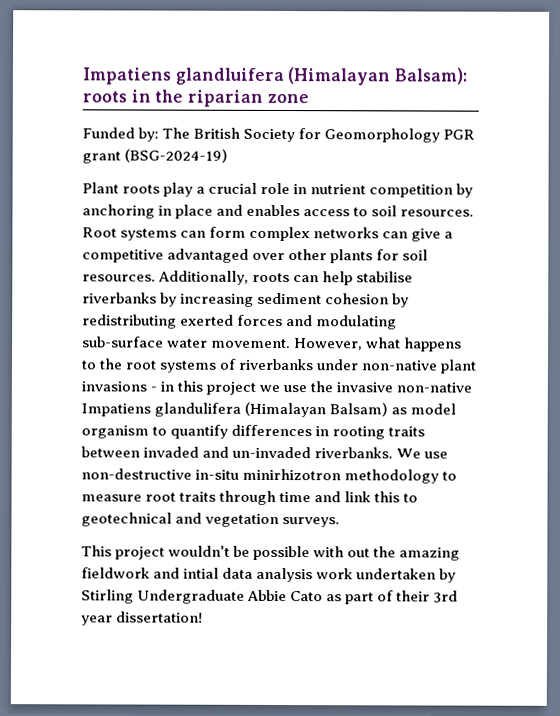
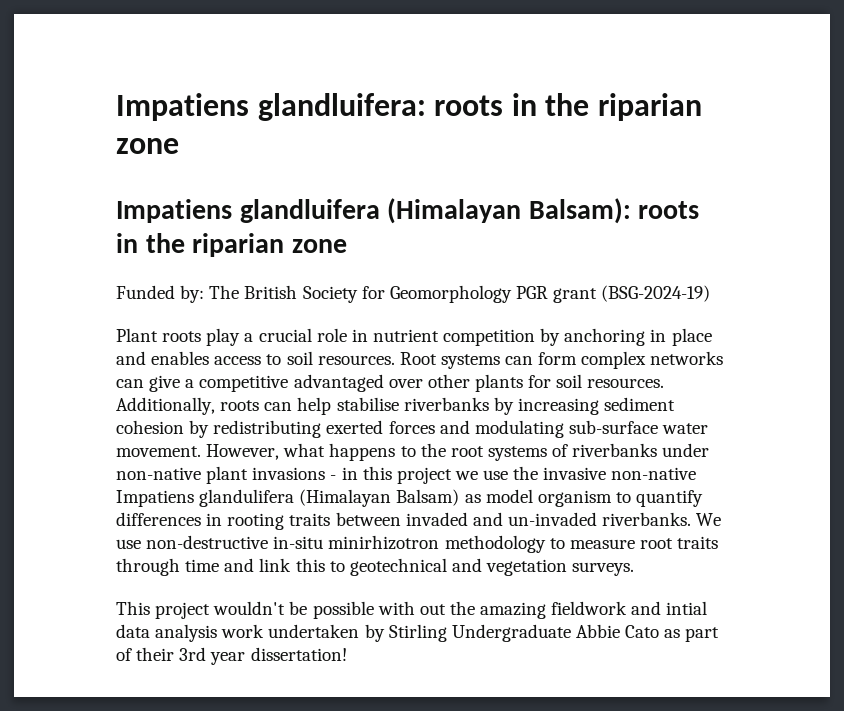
+ Impatiens glandluifera: roots in the riparian zone

